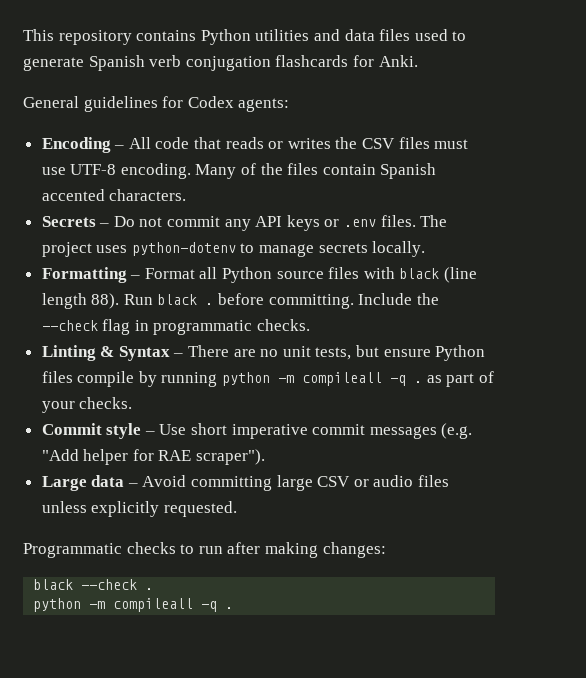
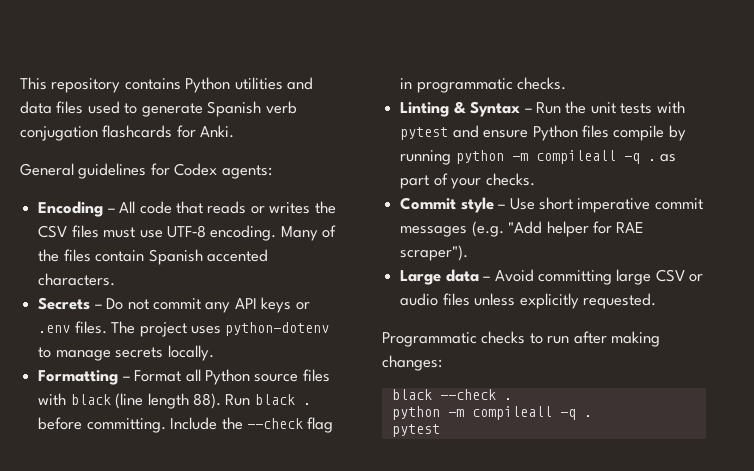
- Linting & Syntax – There are no unit tests, but ensure Python files compile by running python -m compileall -q . as part of your checks.
+ Linting & Syntax – Run the unit tests with pytest and ensure Python files compile by running python -m compileall -q . as part of your checks.
  black --check .
  python -m compileall -q .
+ pytest

